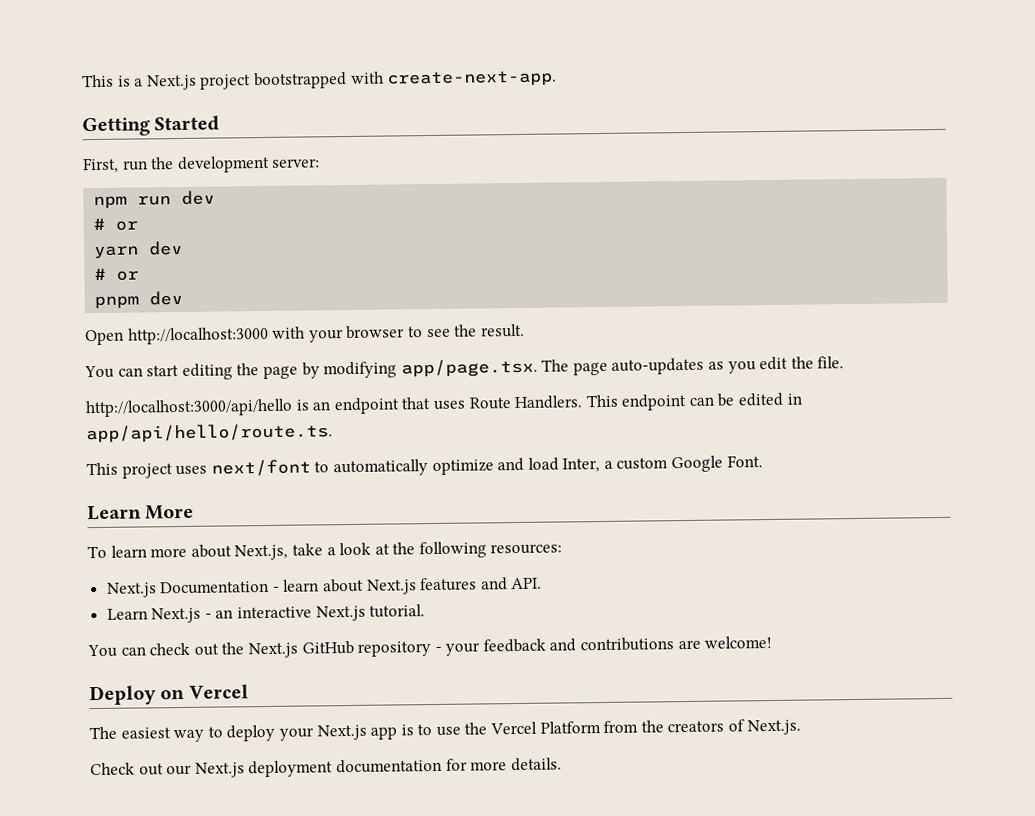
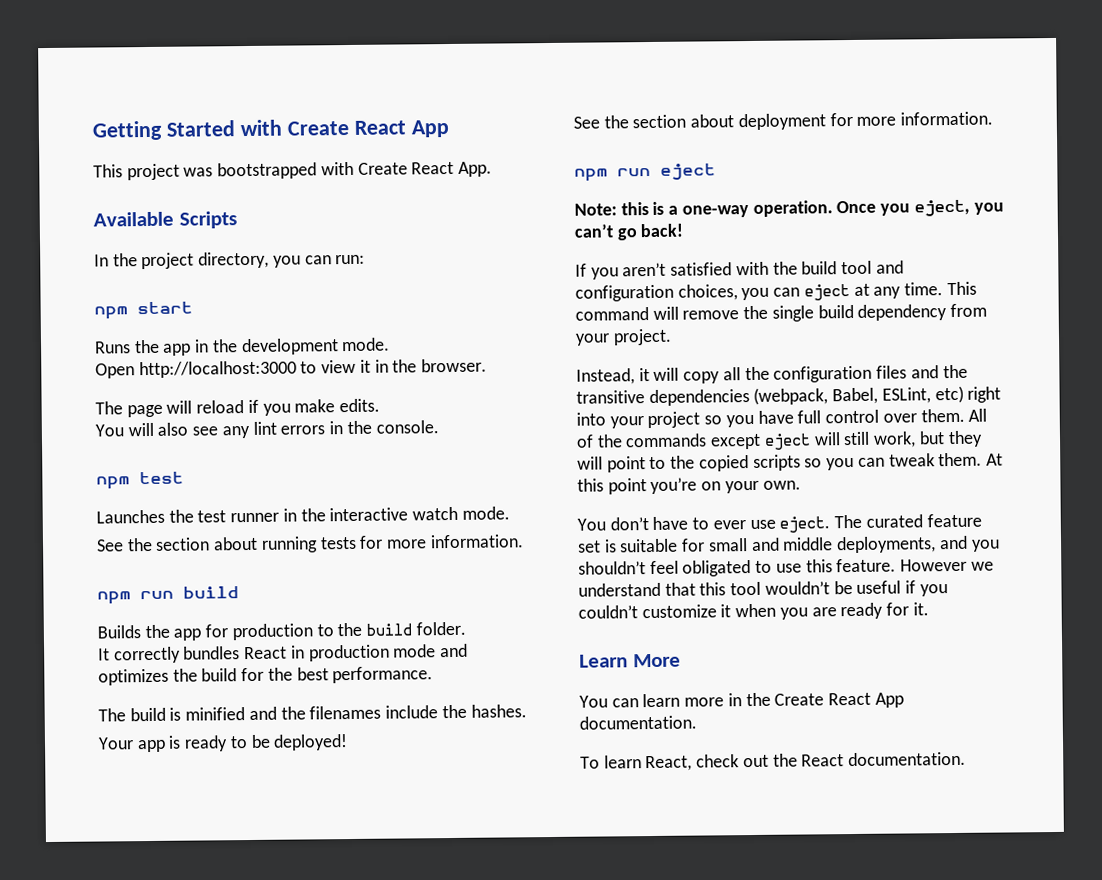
- This is a Next.js project bootstrapped with create-next-app.
- Getting Started
- First, run the development server:
- npm run dev
- # or
- yarn dev
- # or
- pnpm dev
- Open http://localhost:3000 with your browser to see the result.
- You can start editing the page by modifying app/page.tsx. The page auto-updates as you edit the file.
- http://localhost:3000/api/hello is an endpoint that uses Route Handlers. This endpoint can be edited in app/api/hello/route.ts.
- This project uses next/font to automatically optimize and load Inter, a custom Google Font.
+ Getting Started with Create React App
+ This project was bootstrapped with Create React App.
+ Available Scripts
+ In the project directory, you can run:
+ npm start
+ Runs the app in the development mode.
+ Open http://localhost:3000 to view it in the browser.
+ The page will reload if you make edits.
+ You will also see any lint errors in the console.
+ npm test
+ Launches the test runner in the interactive watch mode.
+ See the section about running tests for more information.
+ npm run build
+ Builds the app for production to the build folder.
+ It correctly bundles React in production mode and optimizes the build for the best performance.
+ The build is minified and the filenames include the hashes.
+ Your app is ready to be deployed!
+ See the section about deployment for more information.
+ npm run eject
+ Note: this is a one-way operation. Once you eject, you can’t go back!
+ If you aren’t satisfied with the build tool and configuration choices, you can eject at any time. This command will remove the single build dependency from your project.
+ Instead, it will copy all the configuration files and the transitive dependencies (webpack, Babel, ESLint, etc) right into your project so you have full control over them. All of the commands except eject will still work, but they will point to the copied scripts so you can tweak them. At this point you’re on your own.
+ You don’t have to ever use eject. The curated feature set is suitable for small and middle deployments, and you shouldn’t feel obligated to use this feature. However we understand that this tool wouldn’t be useful if you couldn’t customize it when you are ready for it.
  Learn More
- To learn more about Next.js, take a look at the following resources:
- Next.js Documentation - learn about Next.js features and API.
- Learn Next.js - an interactive Next.js tutorial.
- You can check out the Next.js GitHub repository - your feedback and contributions are welcome!
- Deploy on Vercel
- The easiest way to deploy your Next.js app is to use the Vercel Platform from the creators of Next.js.
- Check out our Next.js deployment documentation for more details.
+ You can learn more in the Create React App documentation.
+ To learn React, check out the React documentation.

